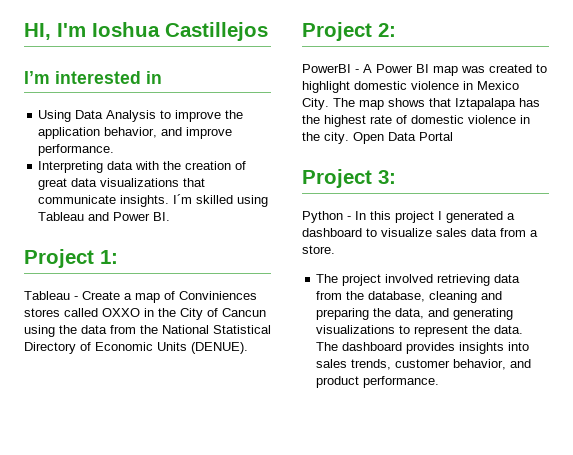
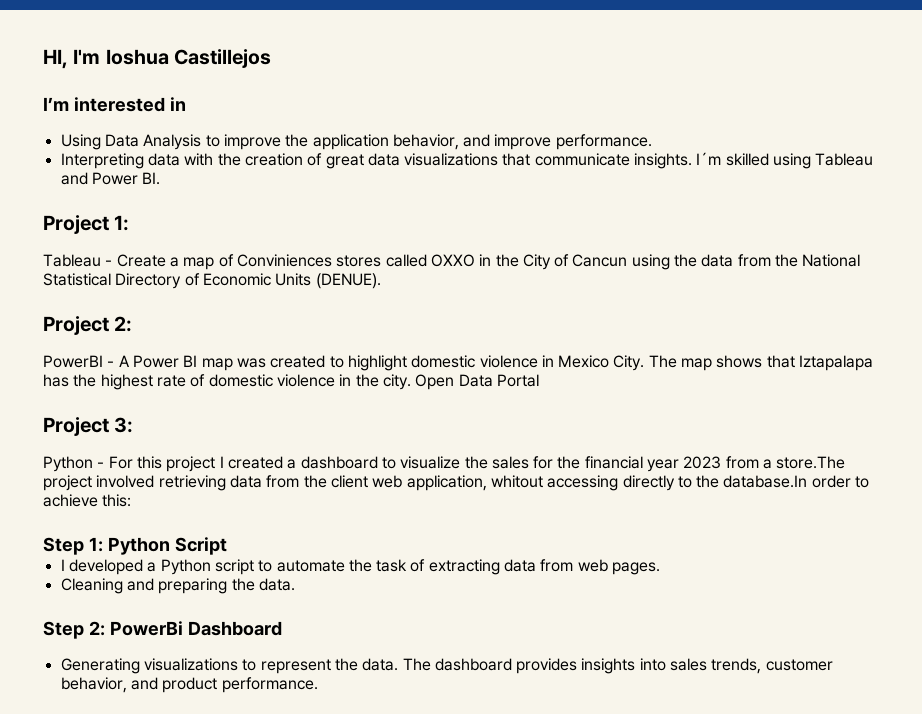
- Python - In this project I generated a dashboard to visualize sales data from a store.
- The project involved retrieving data from the database, cleaning and preparing the data, and generating visualizations to represent the data.
+ Python - For this project I created a dashboard to visualize the sales for the financial year 2023 from a store.The project involved retrieving data from the client web application, whitout accessing directly to the database.In order to achieve this:
+ Step 1: Python Script
+ I developed a Python script to automate the task of extracting data from web pages.
+ Cleaning and preparing the data.
+ Step 2: PowerBi Dashboard
+ Generating visualizations to represent the data.

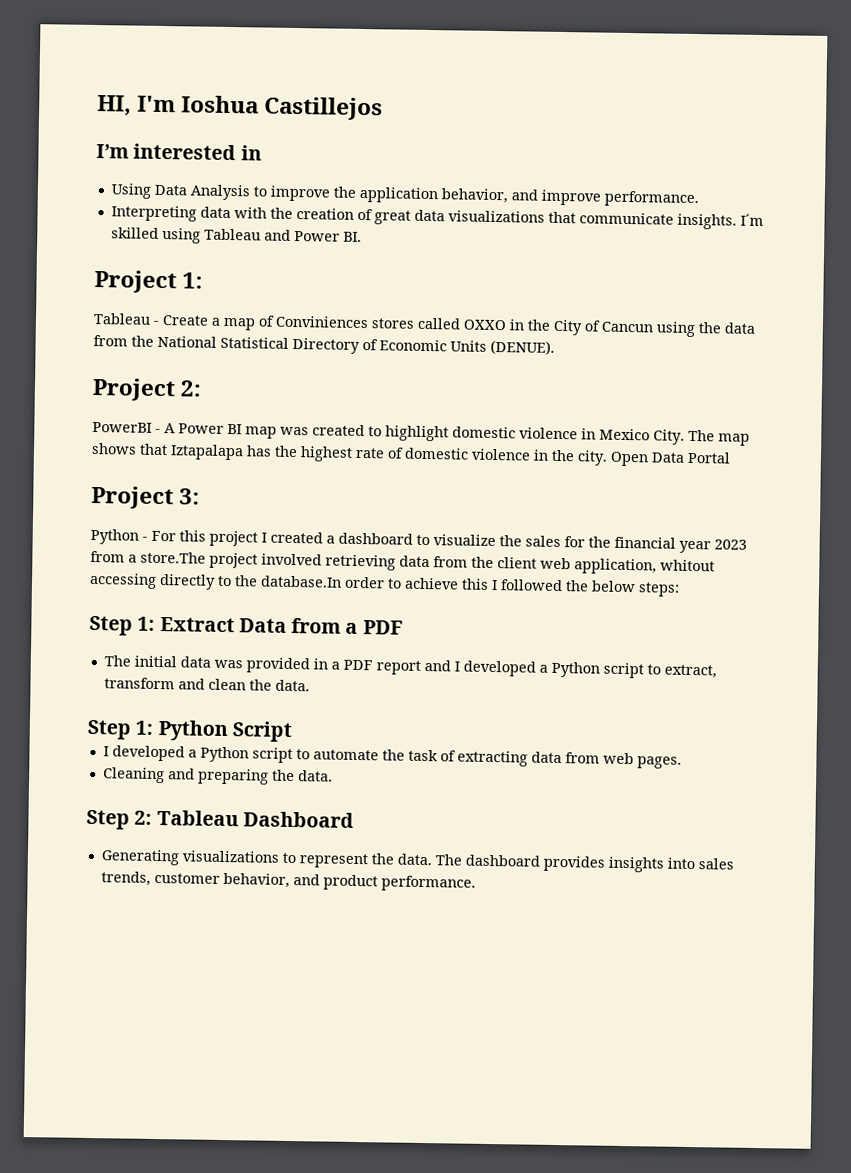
- Python - For this project I created a dashboard to visualize the sales for the financial year 2023 from a store.The project involved retrieving data from the client web application, whitout accessing directly to the database.In order to achieve this:
+ Python - For this project I created a dashboard to visualize the sales for the financial year 2023 from a store.The project involved retrieving data from the client web application, whitout accessing directly to the database.In order to achieve this I followed the below steps:
+ Step 1: Extract Data from a PDF
+ The initial data was provided in a PDF report and I developed a Python script to extract, transform and clean the data.
- Step 2: PowerBi Dashboard
+ Step 2: Tableau Dashboard

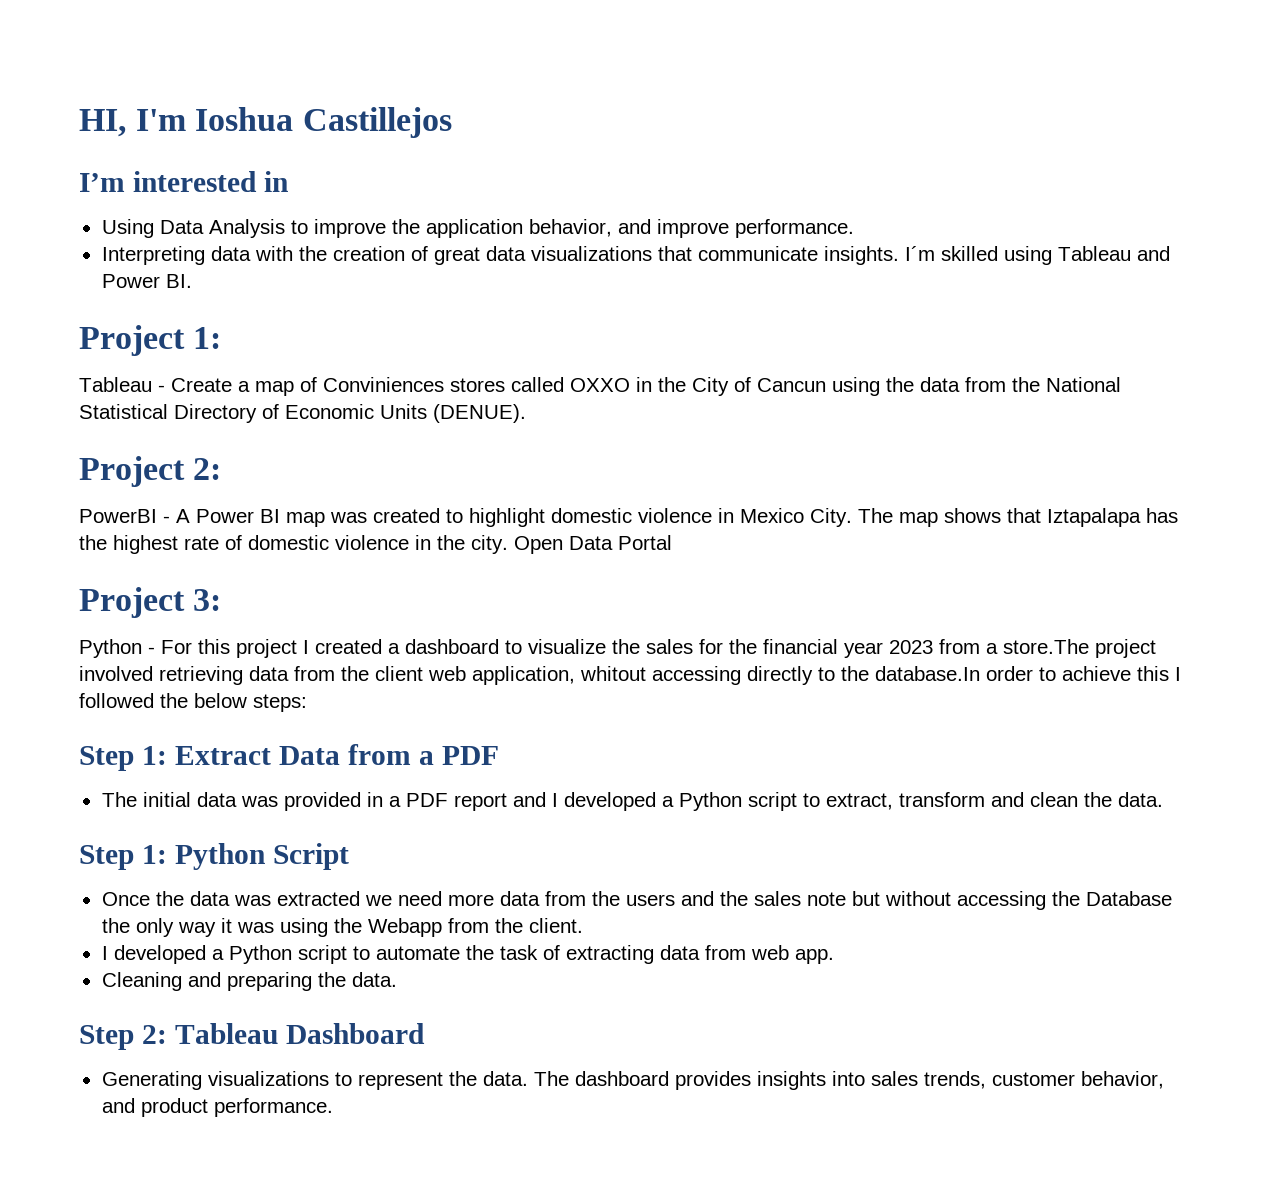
+ Once the data was extracted we need more data from the users and the sales note but without accessing the Database the only way it was using the Webapp from the client.
- I developed a Python script to automate the task of extracting data from web pages.
+ I developed a Python script to automate the task of extracting data from web app.

